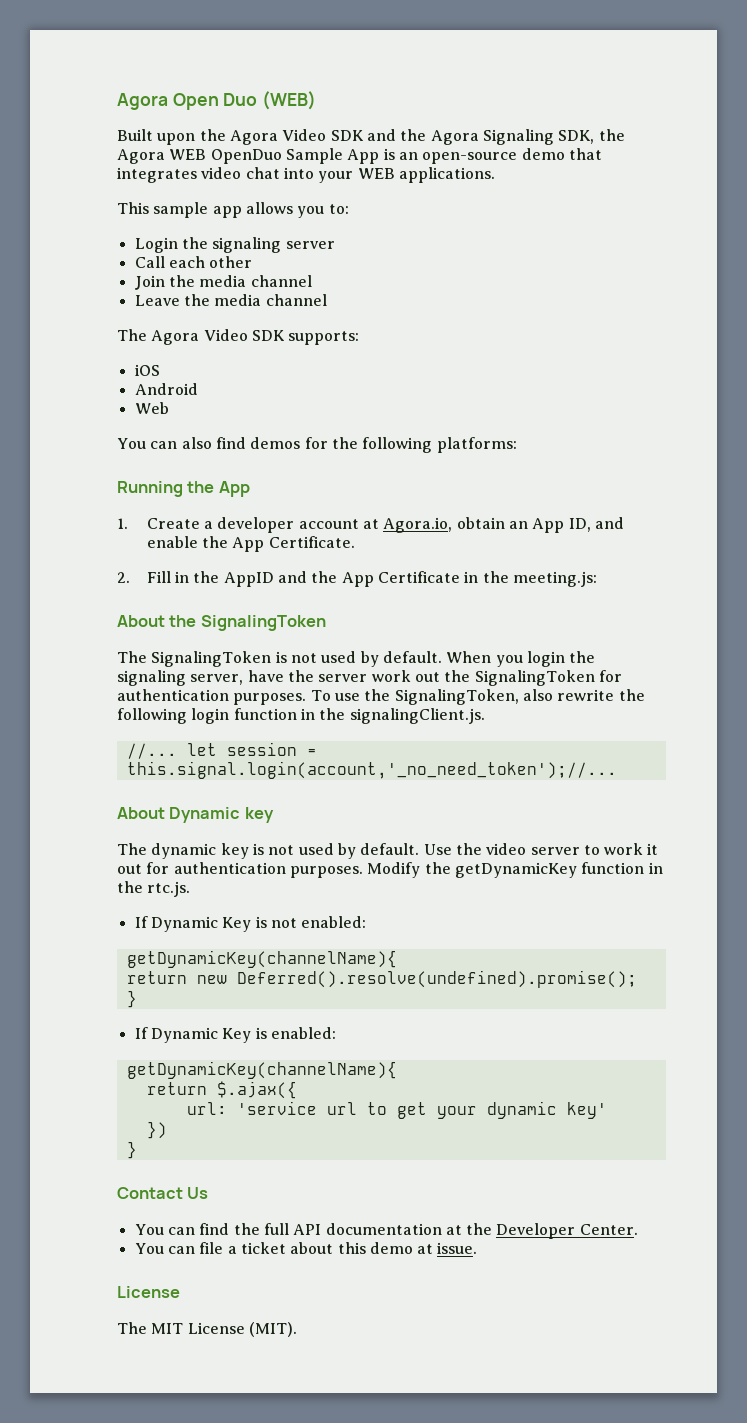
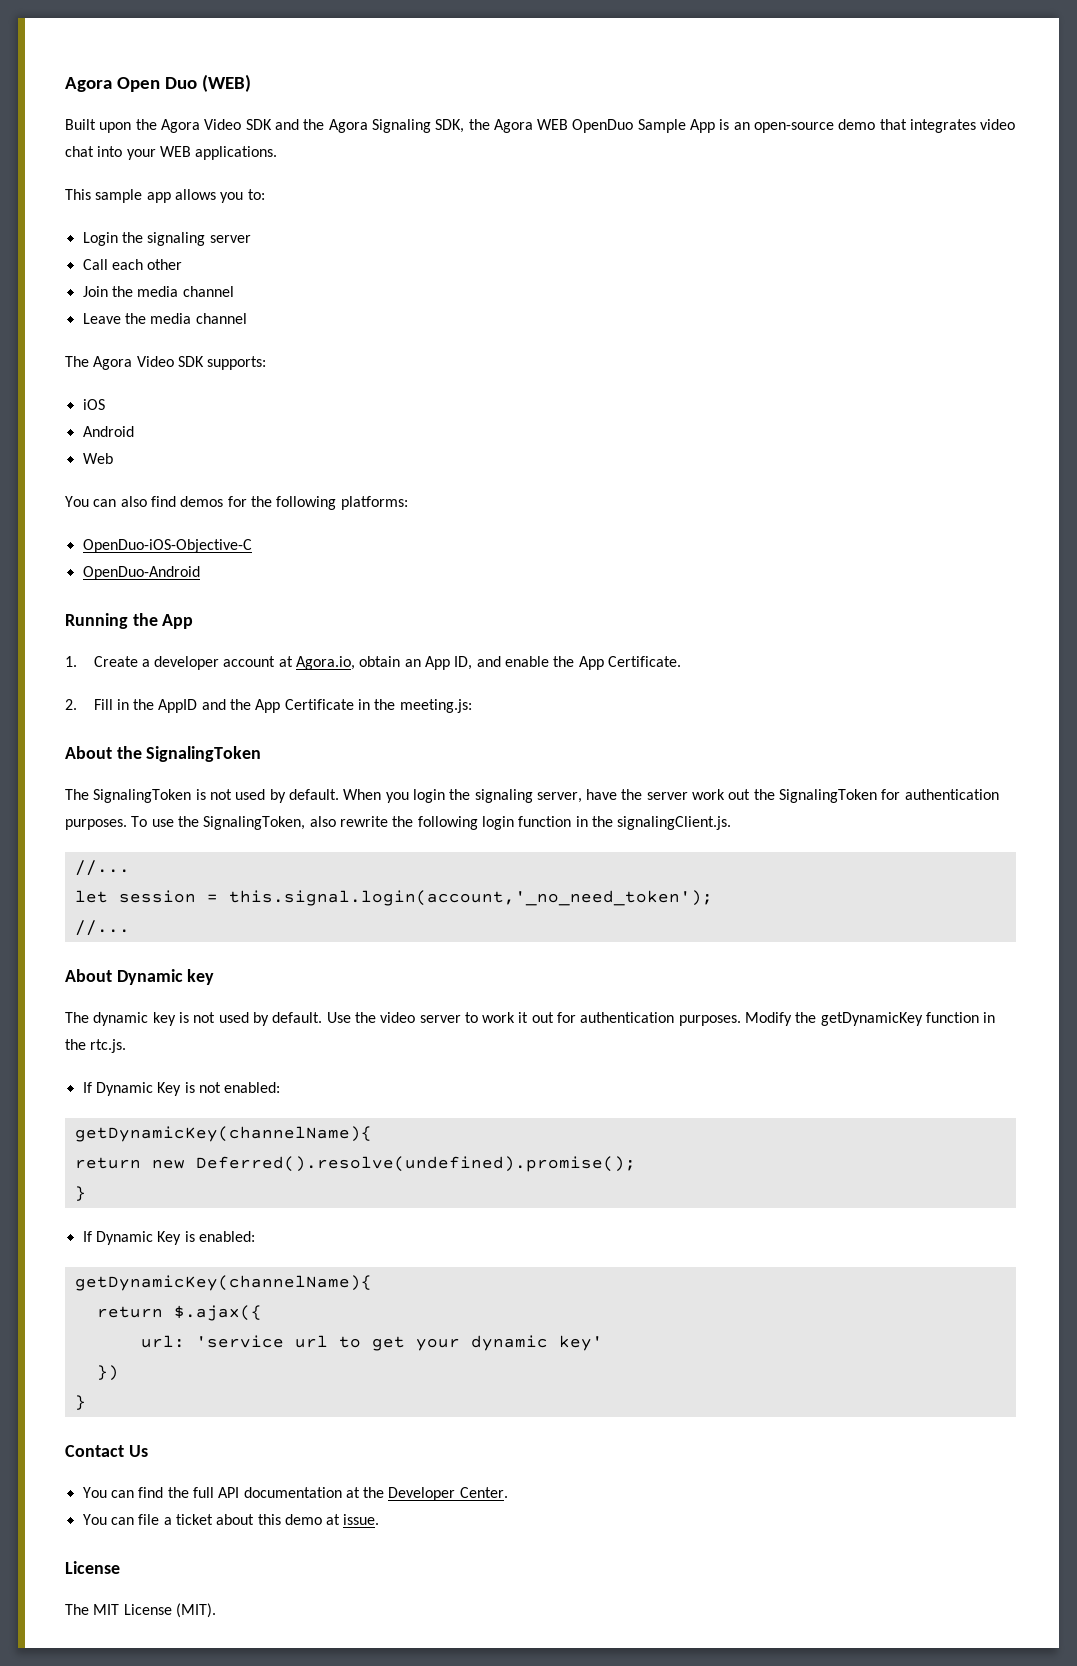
+ OpenDuo-iOS-Objective-C
+ OpenDuo-Android
  To use the SignalingToken, also rewrite the following login function in the signalingClient.js.
- //... let session = this.signal.login(account,'_no_need_token');//...
+ //...
+ let session = this.signal.login(account,'_no_need_token');
+ //...

